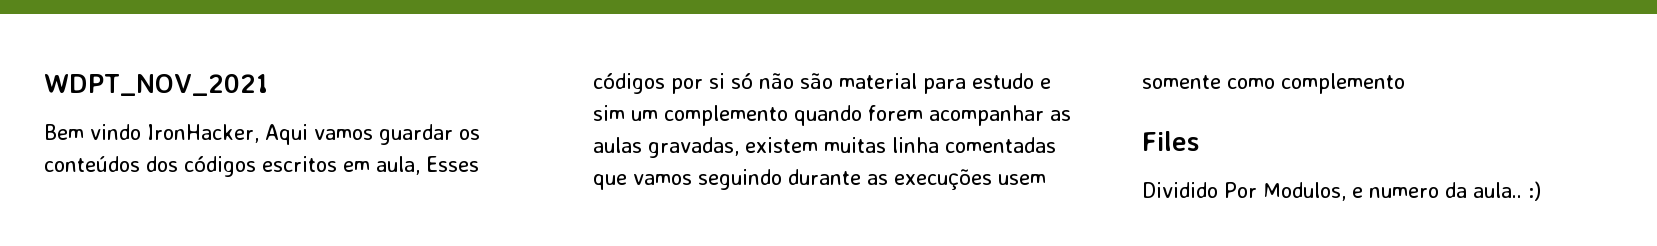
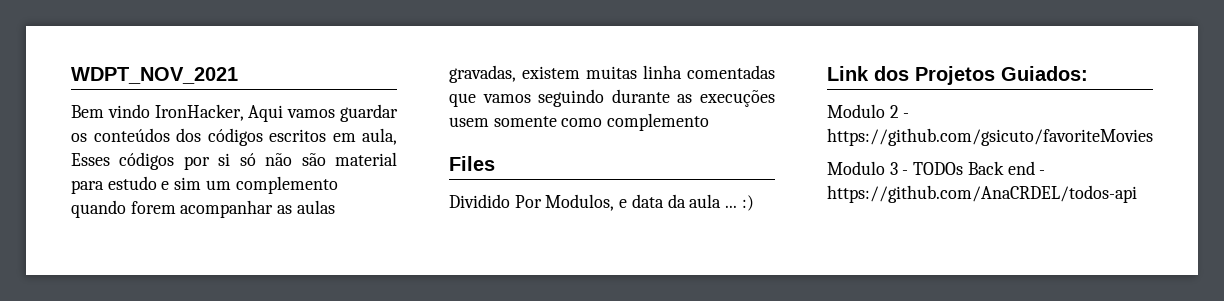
- Dividido Por Modulos, e numero da aula.. :)
+ Dividido Por Modulos, e data da aula ... :)
+ Link dos Projetos Guiados:
+ Modulo 2 - https://github.com/gsicuto/favoriteMovies
+ Modulo 3 - TODOs Back end - https://github.com/AnaCRDEL/todos-api

